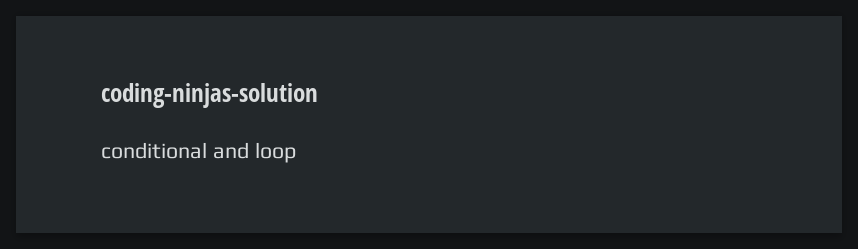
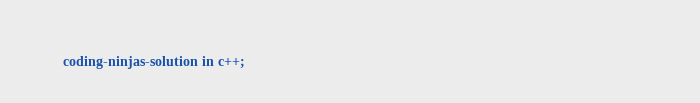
- coding-ninjas-solution
- conditional and loop
+ coding-ninjas-solution in c++;

